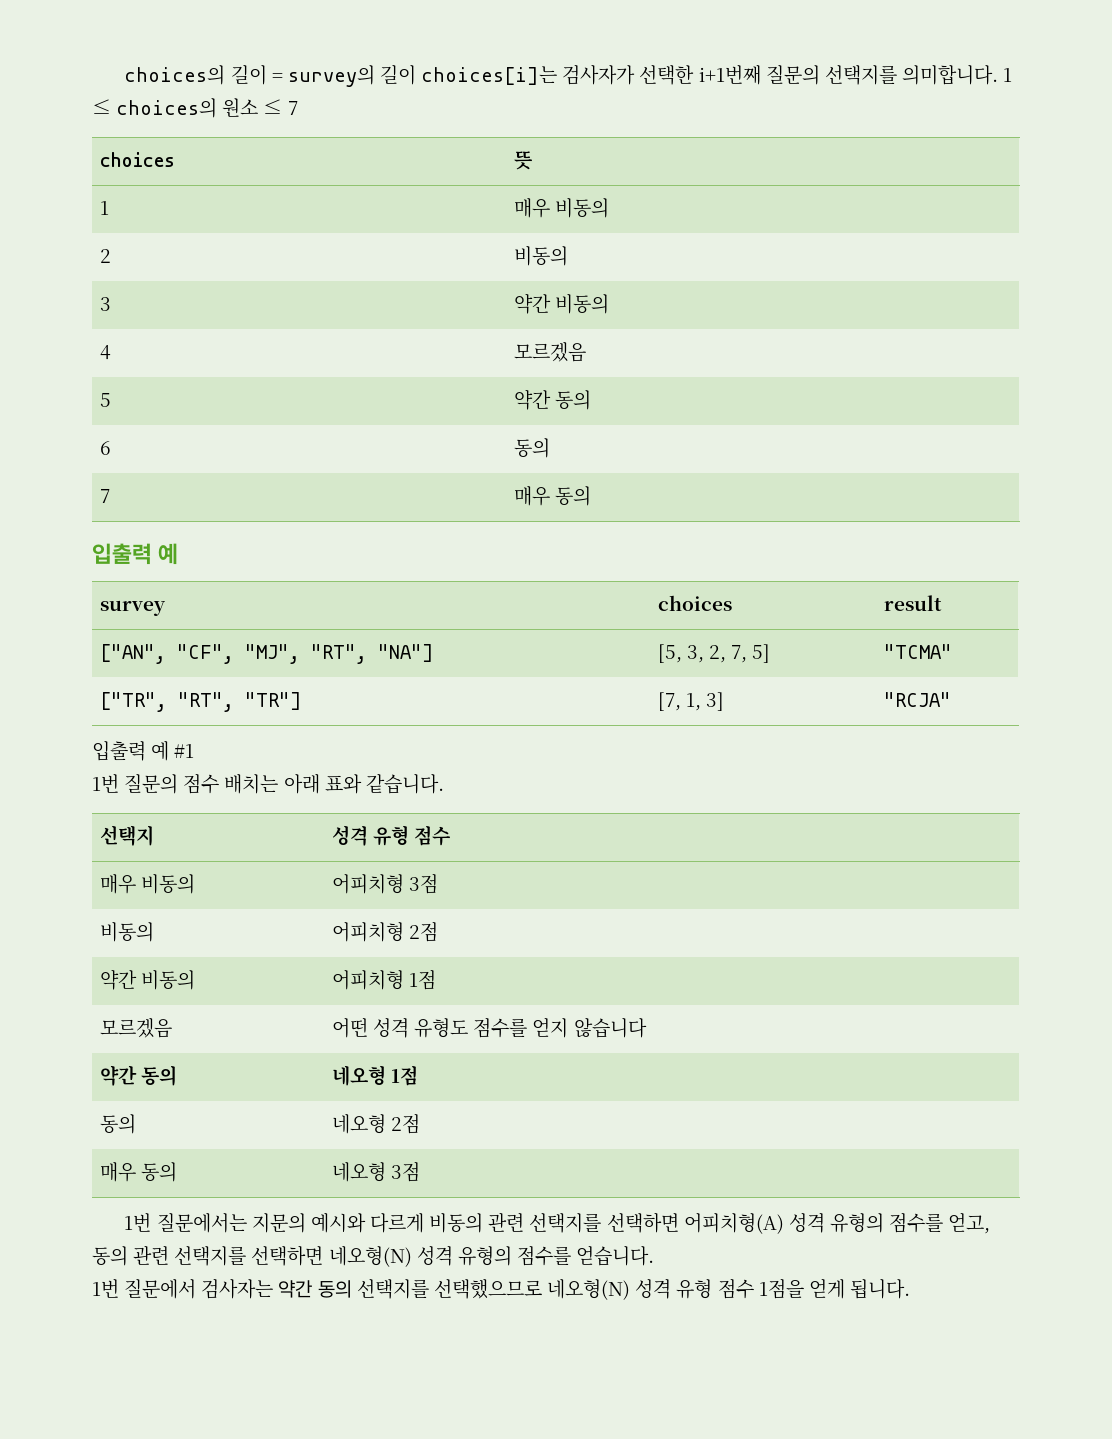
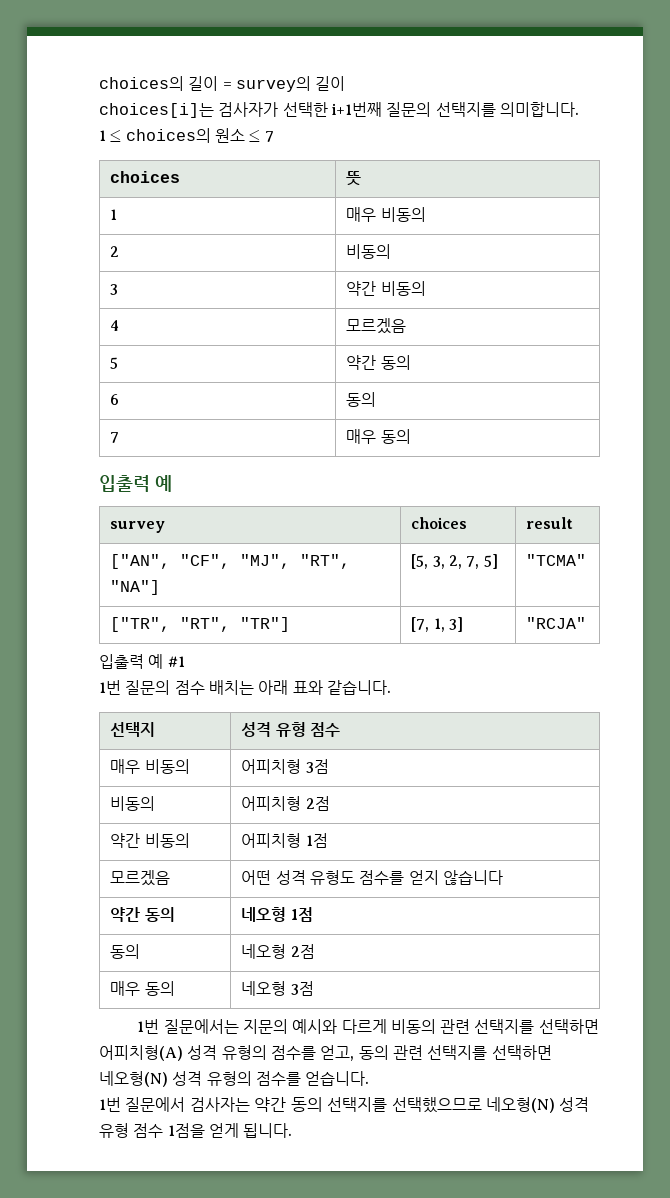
- choices의 길이 = survey의 길이 choices[i]는 검사자가 선택한 i+1번째 질문의 선택지를 의미합니다. 1 ≤ choices의 원소 ≤ 7
+ choices의 길이 = survey의 길이
+ choices[i]는 검사자가 선택한 i+1번째 질문의 선택지를 의미합니다.
+ 1 ≤ choices의 원소 ≤ 7

